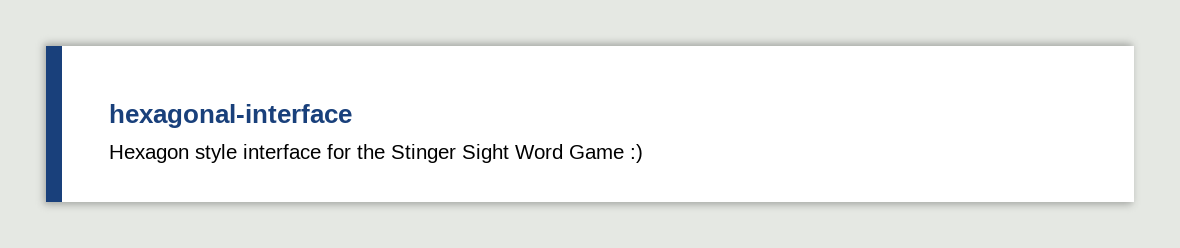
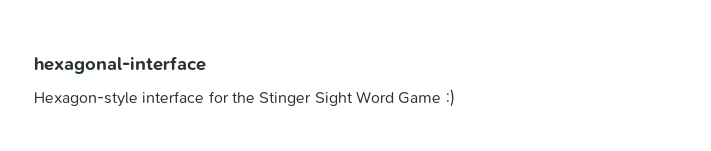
- Hexagon style interface for the Stinger Sight Word Game :)
+ Hexagon-style interface for the Stinger Sight Word Game :)

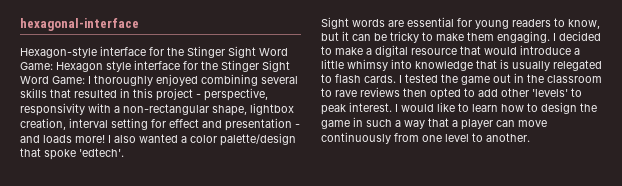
- Hexagon-style interface for the Stinger Sight Word Game :)
+ Hexagon-style interface for the Stinger Sight Word Game: Hexagon style interface for the Stinger Sight Word Game: I thoroughly enjoyed combining several skills that resulted in this project - perspective, responsivity with a non-rectangular shape, lightbox creation, interval setting for effect and presentation - and loads more! I also wanted a color palette/design that spoke 'edtech'.
+ Sight words are essential for young readers to know, but it can be tricky to make them engaging. I decided to make a digital resource that would introduce a little whimsy into knowledge that is usually relegated to flash cards. I tested the game out in the classroom to rave reviews then opted to add other 'levels' to peak interest. I would like to learn how to design the game in such a way that a player can move continuously from one level to another.

